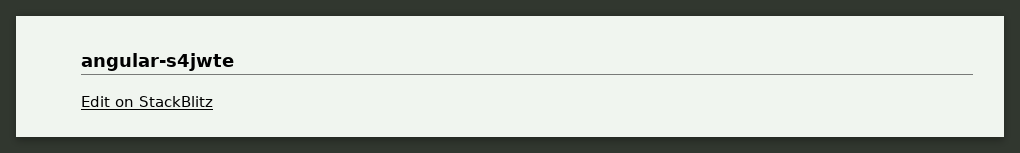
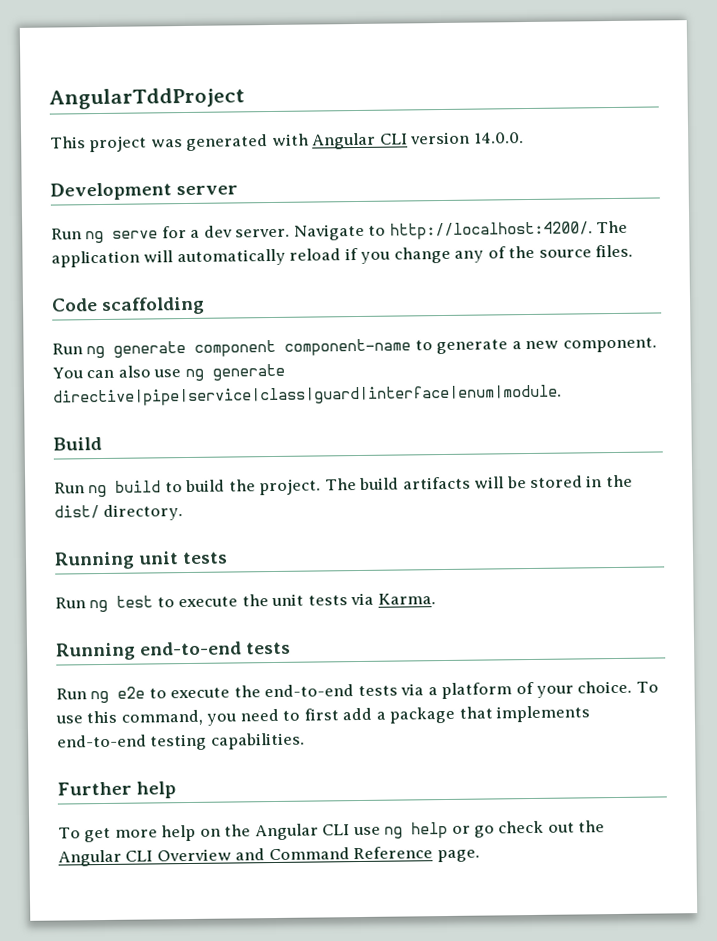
- angular-s4jwte
- Edit on StackBlitz
+ AngularTddProject
+ This project was generated with Angular CLI version 14.0.0.
+ Development server
+ Run ng serve for a dev server. Navigate to http://localhost:4200/. The application will automatically reload if you change any of the source files.
+ Code scaffolding
+ Run ng generate component component-name to generate a new component. You can also use ng generate directive|pipe|service|class|guard|interface|enum|module.
+ Build
+ Run ng build to build the project. The build artifacts will be stored in the dist/ directory.
+ Running unit tests
+ Run ng test to execute the unit tests via Karma.
+ Running end-to-end tests
+ Run ng e2e to execute the end-to-end tests via a platform of your choice. To use this command, you need to first add a package that implements end-to-end testing capabilities.
+ Further help
+ To get more help on the Angular CLI use ng help or go check out the Angular CLI Overview and Command Reference page.

